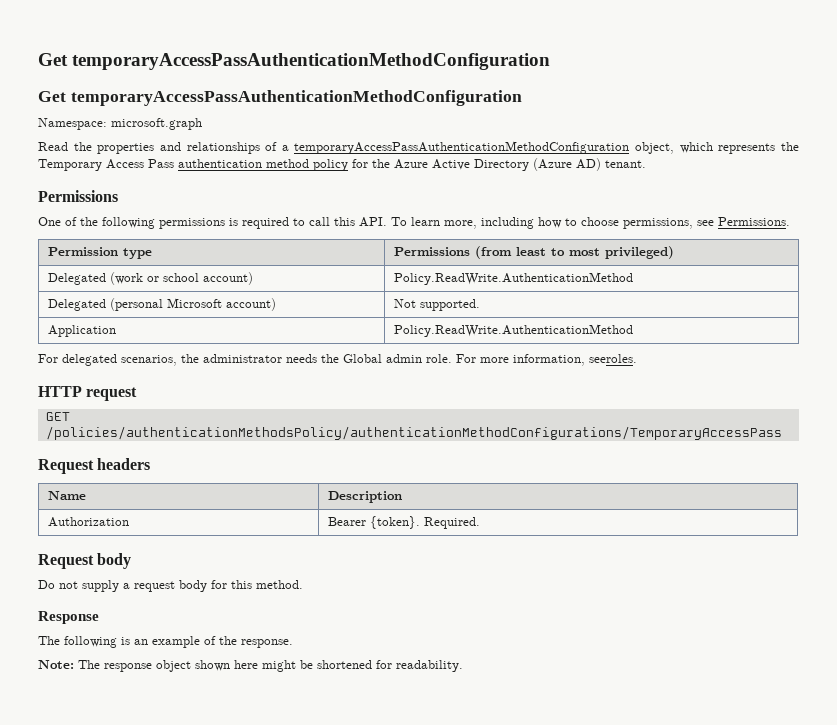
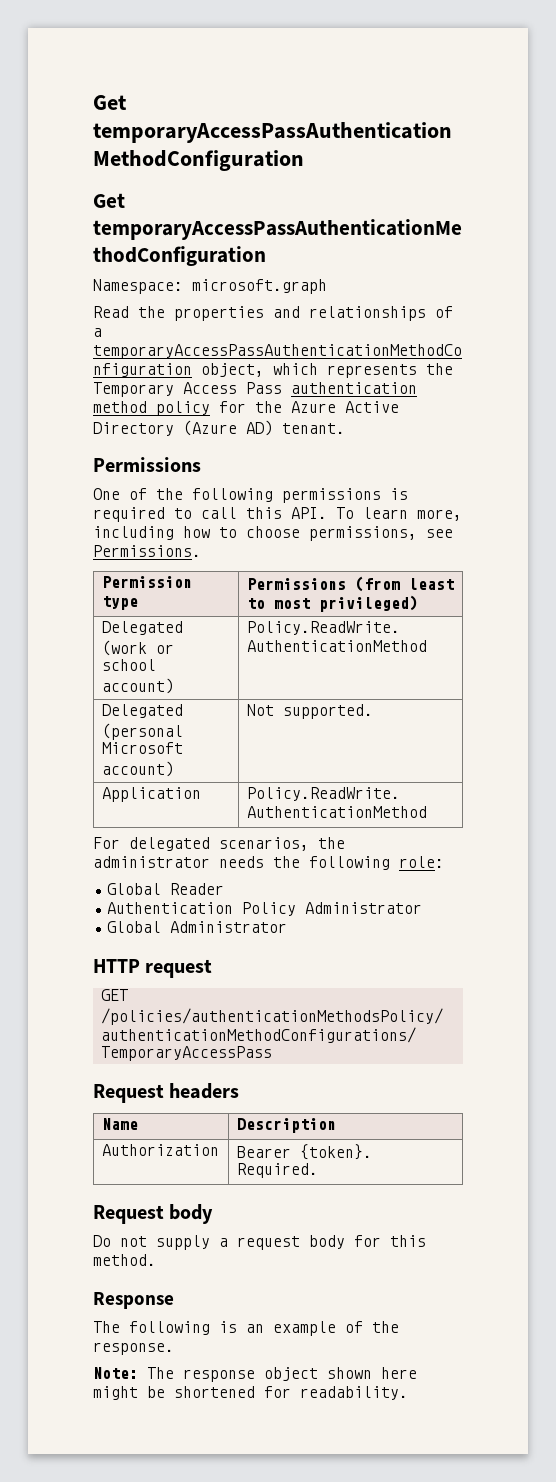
- For delegated scenarios, the administrator needs the Global admin role. For more information, seeroles.
+ For delegated scenarios, the administrator needs the following role:
+ Global Reader
+ Authentication Policy Administrator
+ Global Administrator

